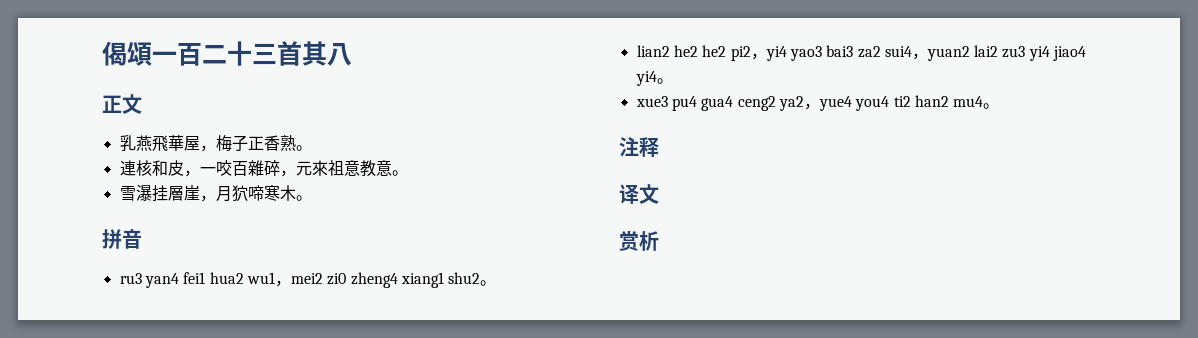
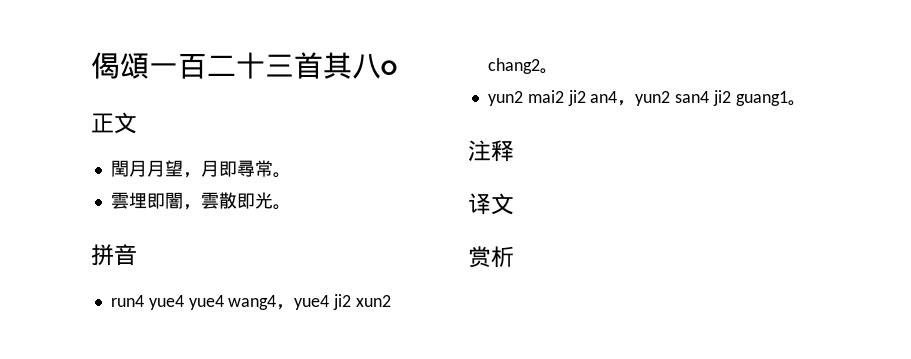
- 偈頌一百二十三首其八
+ 偈頌一百二十三首其八○
- 乳燕飛華屋，梅子正香熟。
- 連核和皮，一咬百雜碎，元來祖意教意。
- 雪瀑挂層崖，月狖啼寒木。
+ 閏月月望，月即尋常。
+ 雲埋即闇，雲散即光。
  拼音
- ru3 yan4 fei1 hua2 wu1，mei2 zi0 zheng4 xiang1 shu2。
- lian2 he2 he2 pi2，yi4 yao3 bai3 za2 sui4，yuan2 lai2 zu3 yi4 jiao4 yi4。
- xue3 pu4 gua4 ceng2 ya2，yue4 you4 ti2 han2 mu4。
+ run4 yue4 yue4 wang4，yue4 ji2 xun2 chang2。
+ yun2 mai2 ji2 an4，yun2 san4 ji2 guang1。

